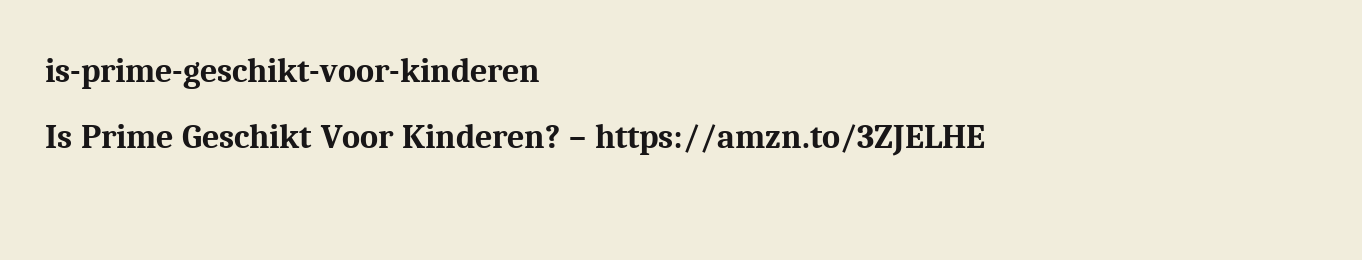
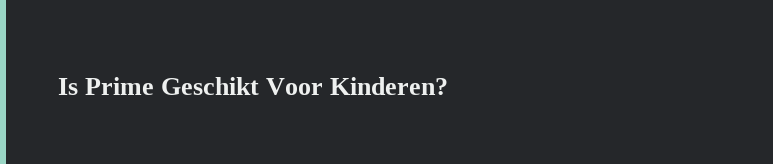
- is-prime-geschikt-voor-kinderen
- – https://amzn.to/3ZJELHE

